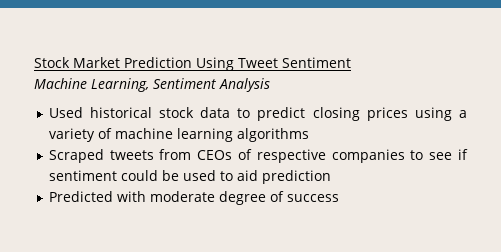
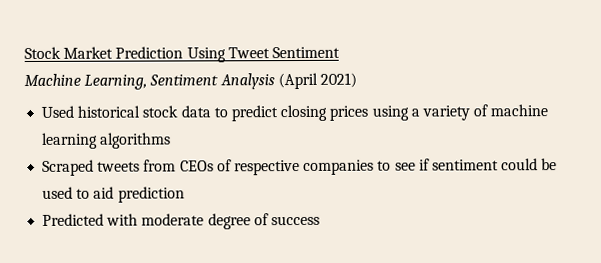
- Machine Learning, Sentiment Analysis
+ Machine Learning, Sentiment Analysis (April 2021)

